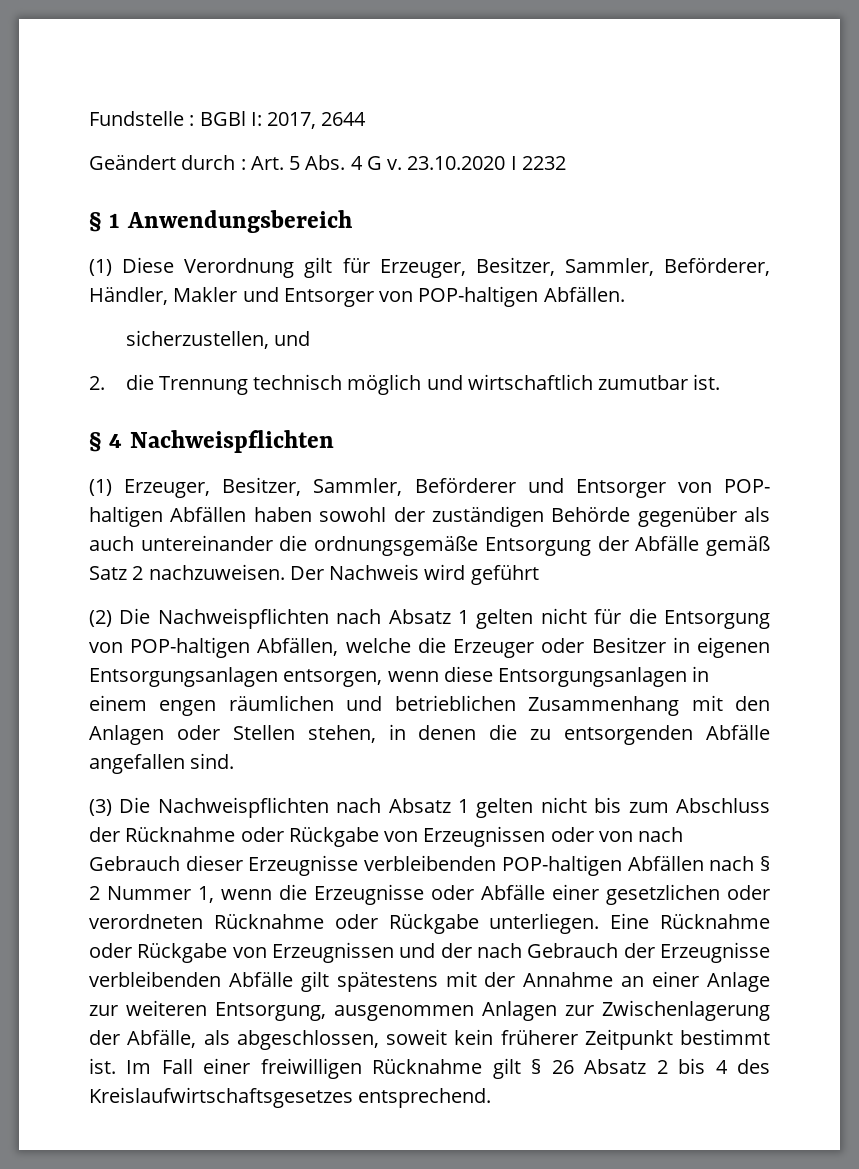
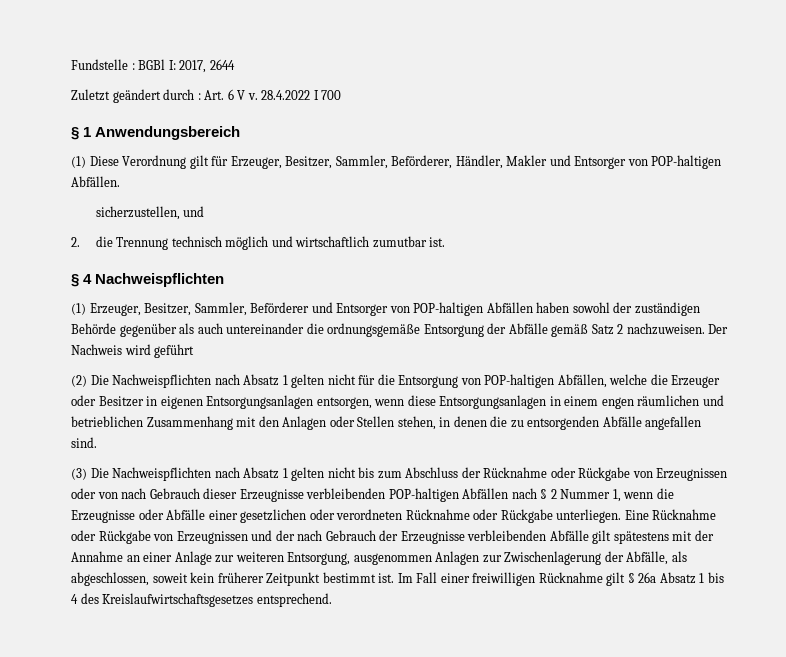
- Geändert durch : Art. 5 Abs. 4 G v. 23.10.2020 I 2232
+ Zuletzt geändert durch : Art. 6 V v. 28.4.2022 I 700
- (1) Erzeuger, Besitzer, Sammler, Beförderer und Entsorger von POP- haltigen Abfällen haben sowohl der zuständigen Behörde gegenüber als auch untereinander die ordnungsgemäße Entsorgung der Abfälle gemäß Satz 2 nachzuweisen.
+ (1) Erzeuger, Besitzer, Sammler, Beförderer und Entsorger von POP-haltigen Abfällen haben sowohl der zuständigen Behörde gegenüber als auch untereinander die ordnungsgemäße Entsorgung der Abfälle gemäß Satz 2 nachzuweisen.
- Im Fall einer freiwilligen Rücknahme gilt § 26 Absatz 2 bis 4 des Kreislaufwirtschaftsgesetzes entsprechend.
+ Im Fall einer freiwilligen Rücknahme gilt § 26a Absatz 1 bis 4 des Kreislaufwirtschaftsgesetzes entsprechend.

